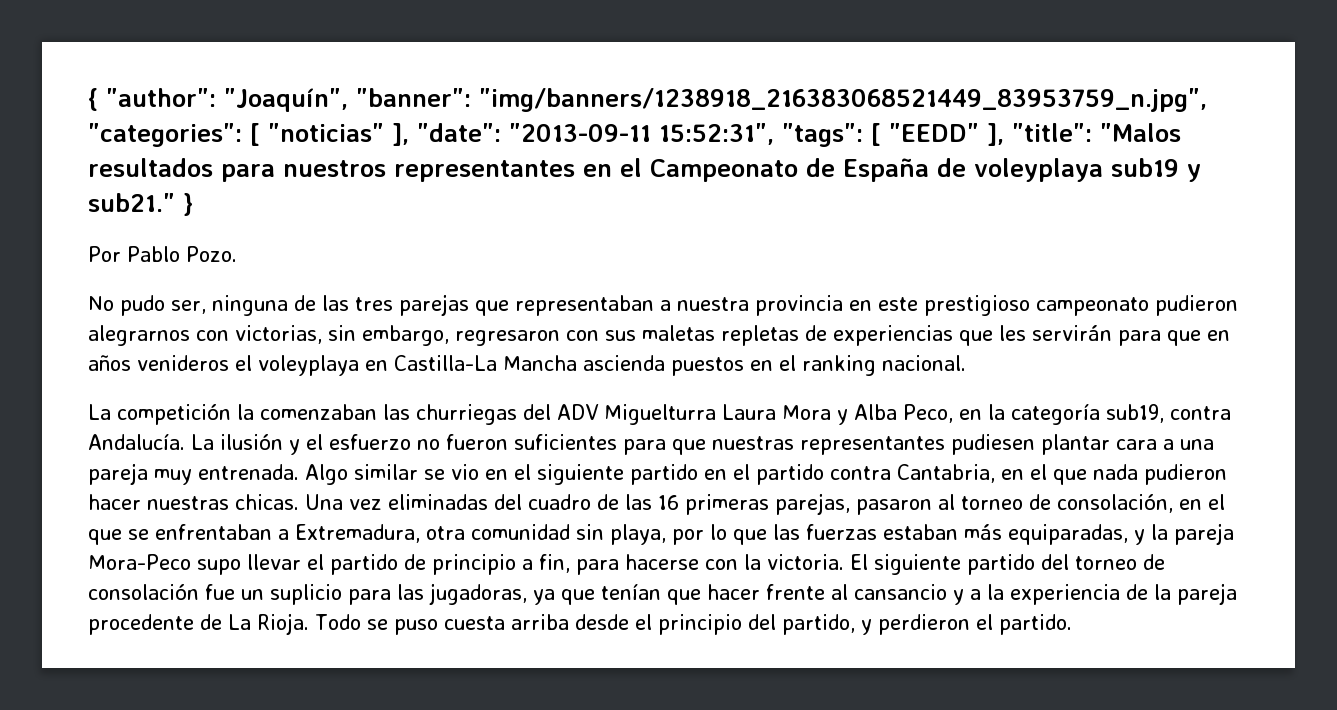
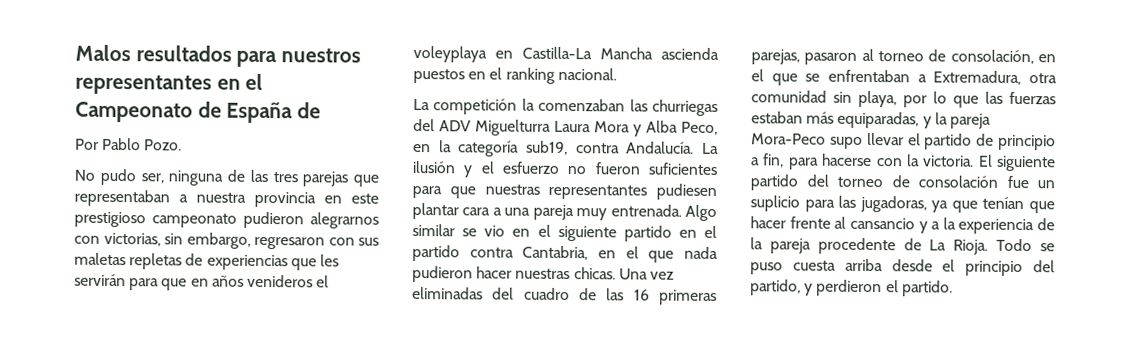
- { "author": "Joaquín", "banner": "img/banners/1238918_216383068521449_83953759_n.jpg", "categories": [ "noticias" ], "date": "2013-09-11 15:52:31", "tags": [ "EEDD" ], "title": "Malos resultados para nuestros representantes en el Campeonato de España de voleyplaya sub19 y sub21." }
+ Malos resultados para nuestros representantes en el Campeonato de España de

